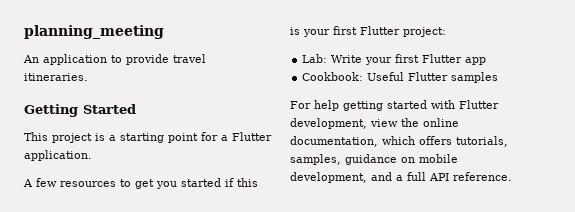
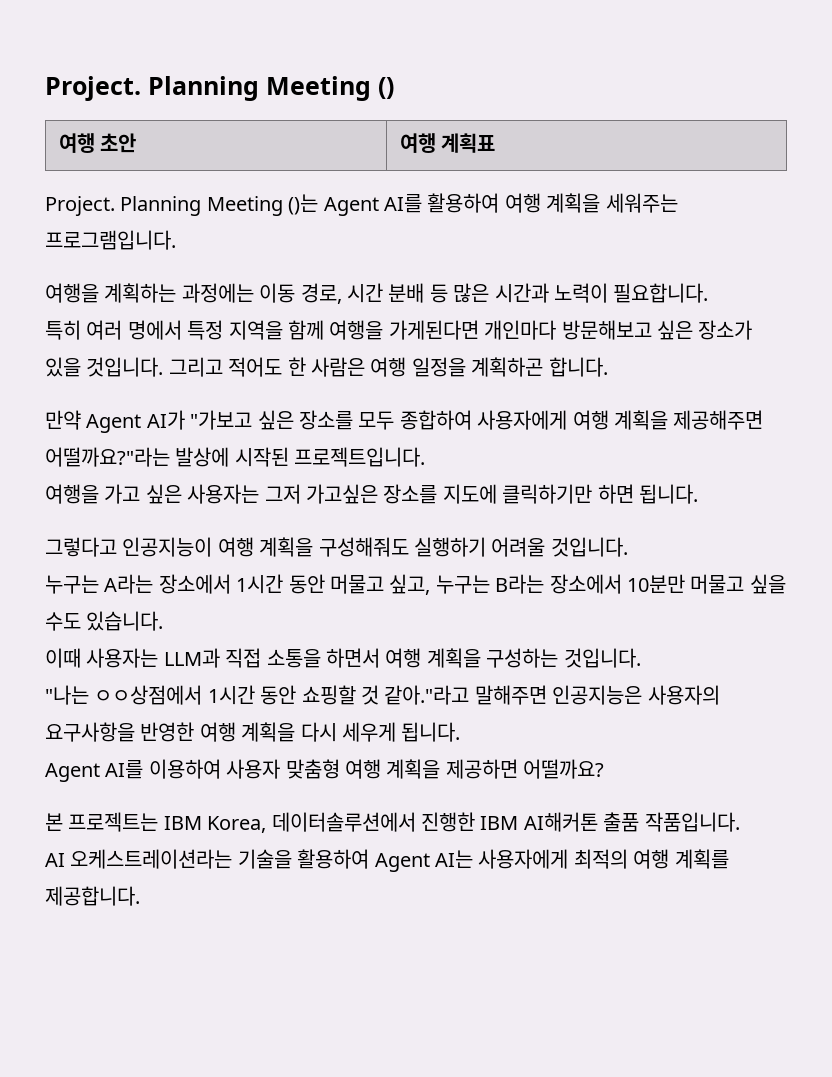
- planning_meeting
- An application to provide travel itineraries.
- Getting Started
- This project is a starting point for a Flutter application.
- A few resources to get you started if this is your first Flutter project:
- Lab: Write your first Flutter app
- Cookbook: Useful Flutter samples
- For help getting started with Flutter development, view the online documentation, which offers tutorials, samples, guidance on mobile development, and a full API reference.
+ Project. Planning Meeting ()
+ 여행 초안 | 여행 계획표
+ Project. Planning Meeting ()는 Agent AI를 활용하여 여행 계획을 세워주는 프로그램입니다.
+ 여행을 계획하는 과정에는 이동 경로, 시간 분배 등 많은 시간과 노력이 필요합니다.
+ 특히 여러 명에서 특정 지역을 함께 여행을 가게된다면 개인마다 방문해보고 싶은 장소가 있을 것입니다. 그리고 적어도 한 사람은 여행 일정을 계획하곤 합니다.
+ 만약 Agent AI가 "가보고 싶은 장소를 모두 종합하여 사용자에게 여행 계획을 제공해주면 어떨까요?"라는 발상에 시작된 프로젝트입니다.
+ 여행을 가고 싶은 사용자는 그저 가고싶은 장소를 지도에 클릭하기만 하면 됩니다.
+ 그렇다고 인공지능이 여행 계획을 구성해줘도 실행하기 어려울 것입니다.
+ 누구는 A라는 장소에서 1시간 동안 머물고 싶고, 누구는 B라는 장소에서 10분만 머물고 싶을 수도 있습니다.
+ 이때 사용자는 LLM과 직접 소통을 하면서 여행 계획을 구성하는 것입니다.
+ "나는 ㅇㅇ상점에서 1시간 동안 쇼핑할 것 같아."라고 말해주면 인공지능은 사용자의 요구사항을 반영한 여행 계획을 다시 세우게 됩니다.
+ Agent AI를 이용하여 사용자 맞춤형 여행 계획을 제공하면 어떨까요?
+ 본 프로젝트는 IBM Korea, 데이터솔루션에서 진행한 IBM AI해커톤 출품 작품입니다.
+ AI 오케스트레이션라는 기술을 활용하여 Agent AI는 사용자에게 최적의 여행 계획를 제공합니다.

